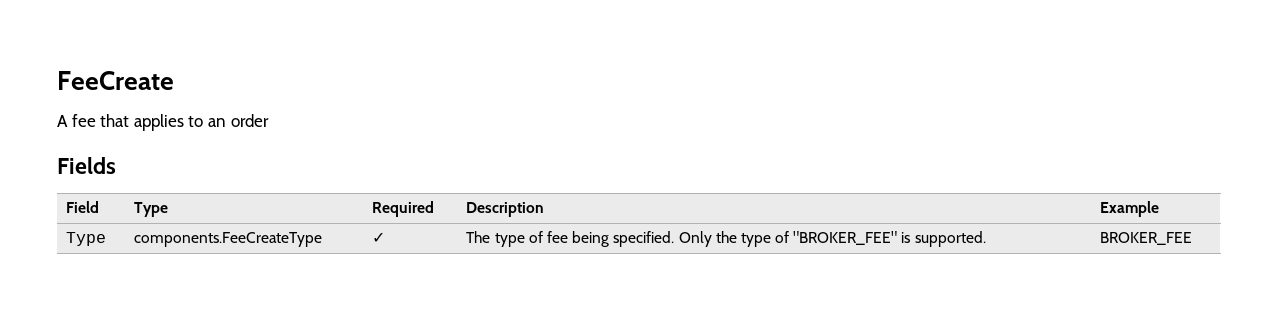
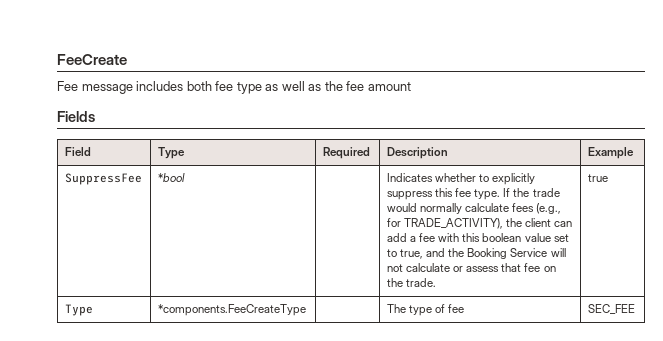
- A fee that applies to an order
+ Fee message includes both fee type as well as the fee amount
- Type | components.FeeCreateType | ✓ | The type of fee being specified. Only the type of "BROKER_FEE" is supported. | BROKER_FEE
+ SuppressFee | *bool | | Indicates whether to explicitly suppress this fee type. If the trade would normally calculate fees (e.g., for TRADE_ACTIVITY), the client can add a fee with this boolean value set to true, and the Booking Service will not calculate or assess that fee on the trade. | true
+ Type | *components.FeeCreateType | | The type of fee | SEC_FEE

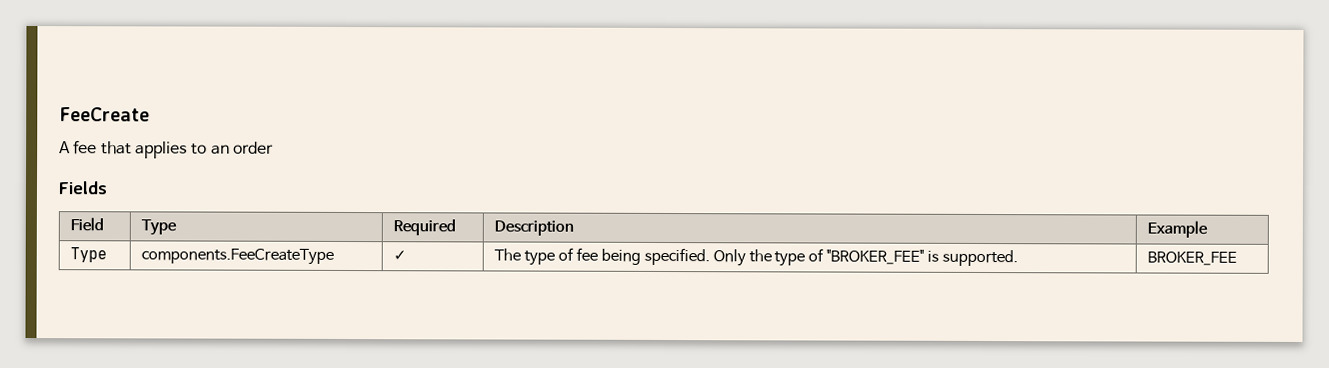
- Fee message includes both fee type as well as the fee amount
+ A fee that applies to an order
- SuppressFee | *bool | | Indicates whether to explicitly suppress this fee type. If the trade would normally calculate fees (e.g., for TRADE_ACTIVITY), the client can add a fee with this boolean value set to true, and the Booking Service will not calculate or assess that fee on the trade. | true
- Type | *components.FeeCreateType | | The type of fee | SEC_FEE
+ Type | components.FeeCreateType | ✓ | The type of fee being specified. Only the type of "BROKER_FEE" is supported. | BROKER_FEE

